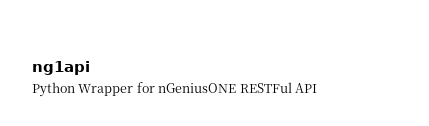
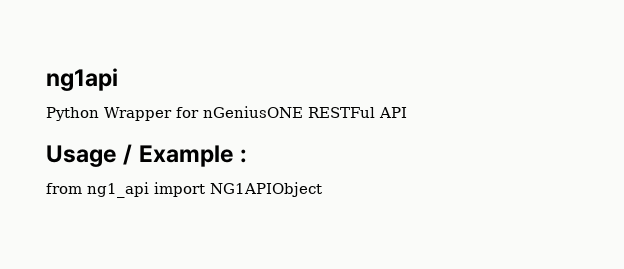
+ Usage / Example :
+ from ng1_api import NG1APIObject

